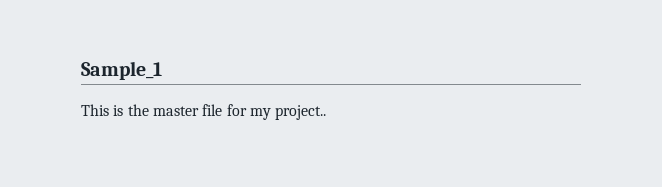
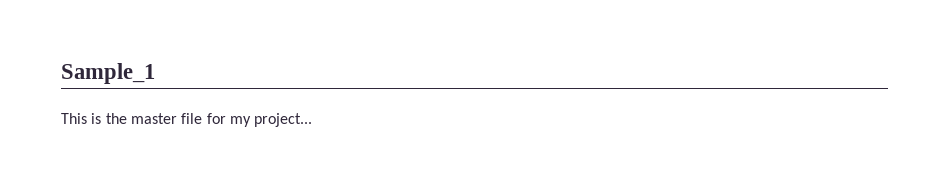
- This is the master file for my project..
+ This is the master file for my project...

